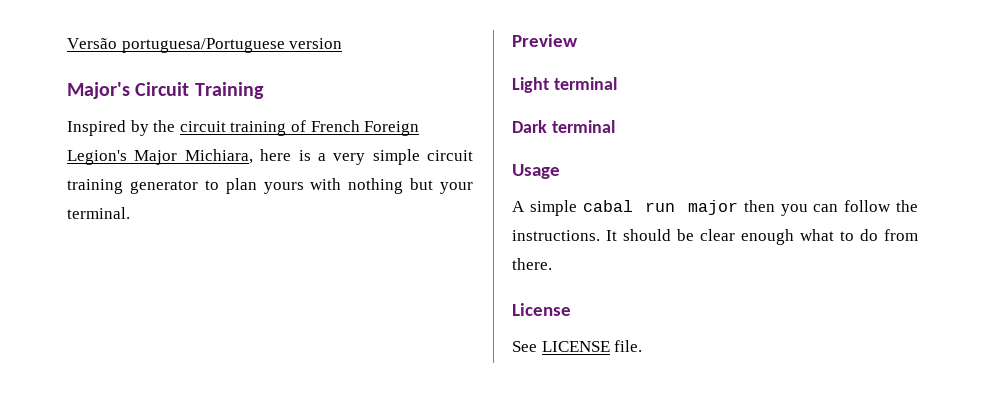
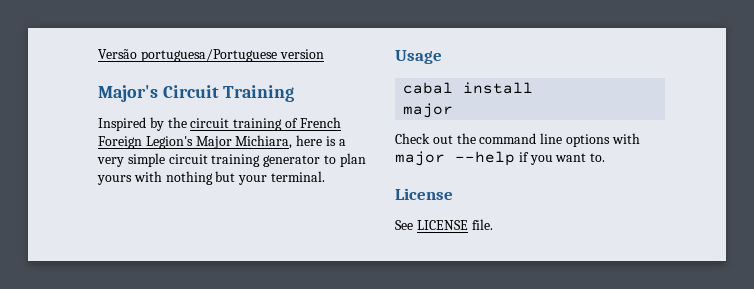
- Preview
- Light terminal
- Dark terminal
  Usage
- A simple cabal run major then you can follow the instructions. It should be clear enough what to do from there.
+ cabal install
+ major
+ Check out the command line options with major --help if you want to.

